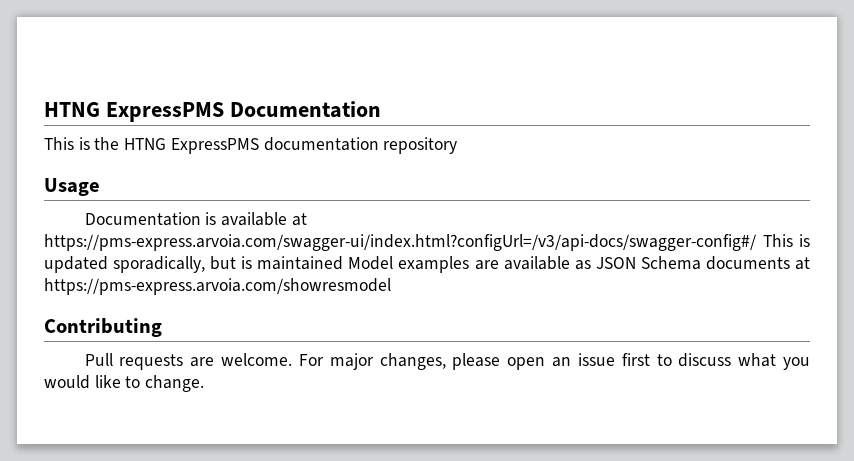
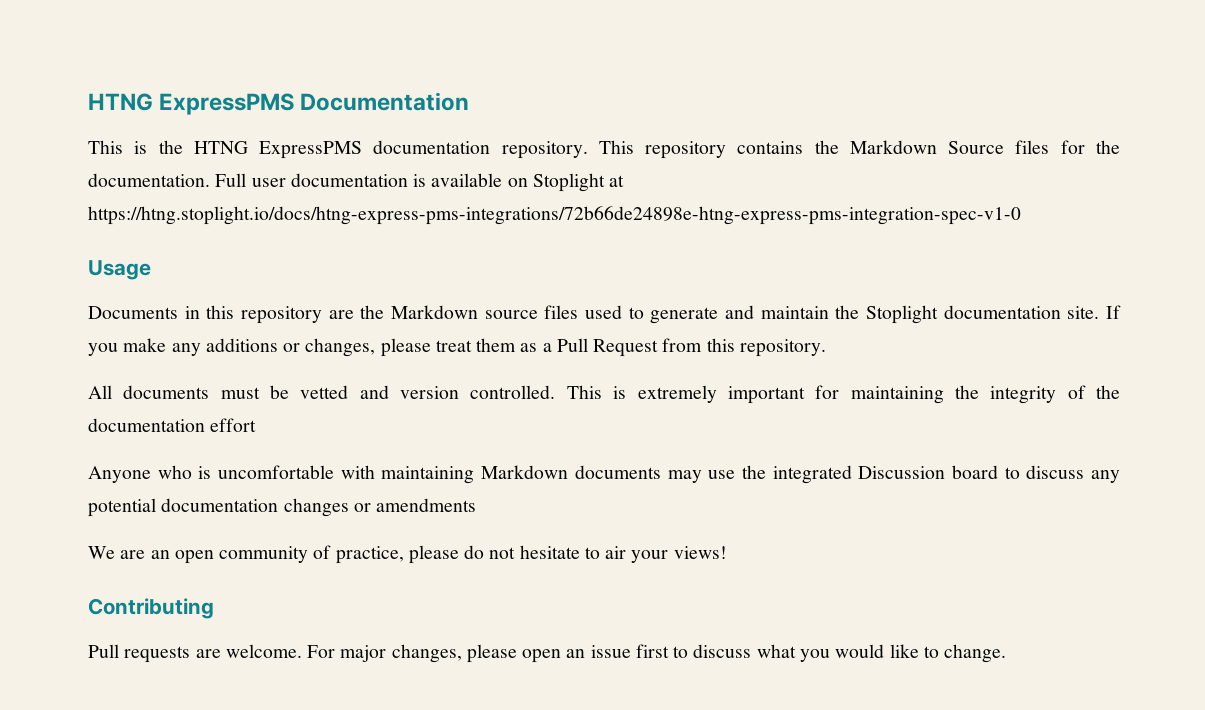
- This is the HTNG ExpressPMS documentation repository
+ This is the HTNG ExpressPMS documentation repository. This repository contains the Markdown Source files for the documentation. Full user documentation is available on Stoplight at https://htng.stoplight.io/docs/htng-express-pms-integrations/72b66de24898e-htng-express-pms-integration-spec-v1-0
  Usage
- Documentation is available at https://pms-express.arvoia.com/swagger-ui/index.html?configUrl=/v3/api-docs/swagger-config#/ This is updated sporadically, but is maintained Model examples are available as JSON Schema documents at https://pms-express.arvoia.com/showresmodel
+ Documents in this repository are the Markdown source files used to generate and maintain the Stoplight documentation site. If you make any additions or changes, please treat them as a Pull Request from this repository.
+ All documents must be vetted and version controlled. This is extremely important for maintaining the integrity of the documentation effort
+ Anyone who is uncomfortable with maintaining Markdown documents may use the integrated Discussion board to discuss any potential documentation changes or amendments
+ We are an open community of practice, please do not hesitate to air your views!

